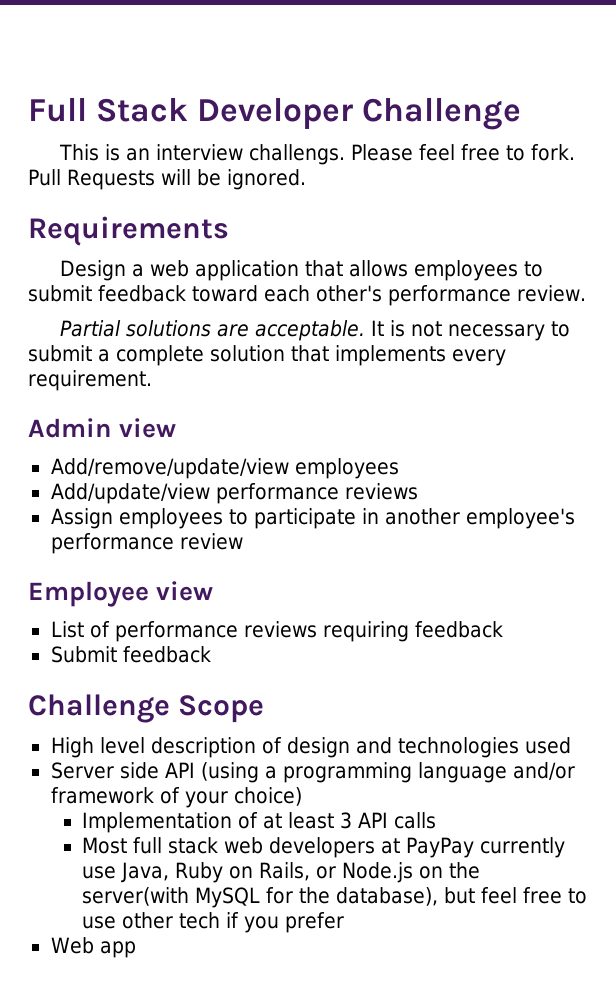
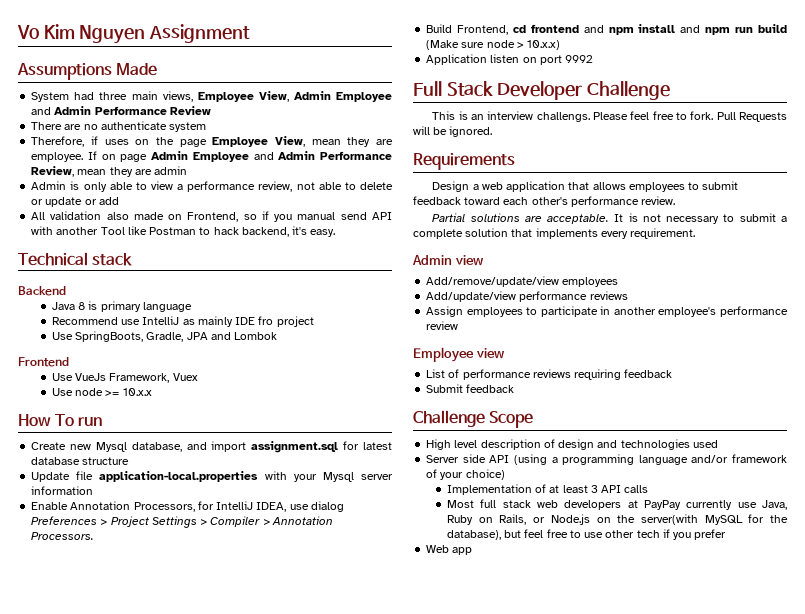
+ Vo Kim Nguyen Assignment
+ Assumptions Made
+ System had three main views, Employee View, Admin Employee and Admin Performance Review
+ There are no authenticate system
+ Therefore, if uses on the page Employee View, mean they are employee. If on page Admin Employee and Admin Performance Review, mean they are admin
+ Admin is only able to view a performance review, not able to delete or update or add
+ All validation also made on Frontend, so if you manual send API with another Tool like Postman to hack backend, it's easy.
+ Technical stack
+ Backend
+ Java 8 is primary language
+ Recommend use IntelliJ as mainly IDE fro project
+ Use SpringBoots, Gradle, JPA and Lombok
+ Frontend
+ Use VueJs Framework, Vuex
+ Use node >= 10.x.x
+ How To run
+ Create new Mysql database, and import assignment.sql for latest database structure
+ Update file application-local.properties with your Mysql server information
+ Enable Annotation Processors, for IntelliJ IDEA, use dialog Preferences > Project Settings > Compiler > Annotation Processors.
+ Build Frontend, cd frontend and npm install and npm run build (Make sure node > 10.x.x)
+ Application listen on port 9992

